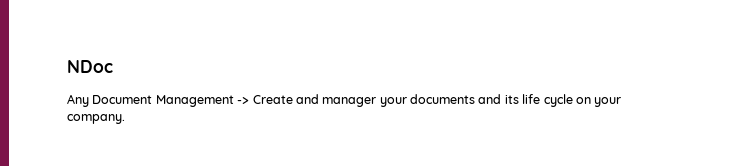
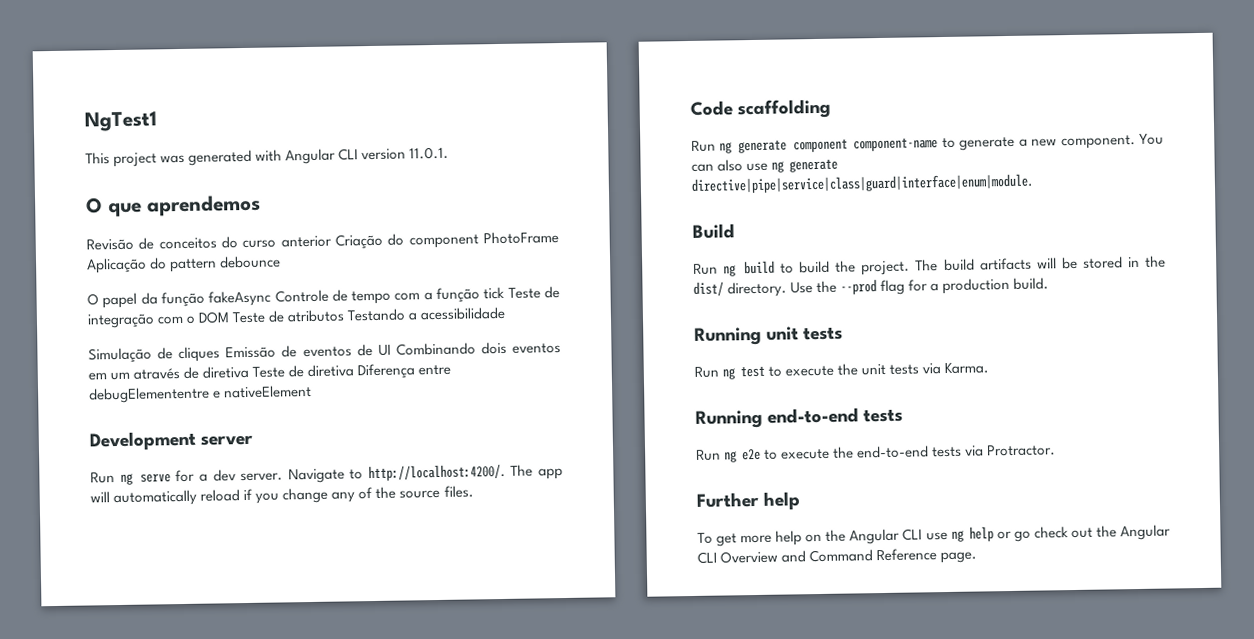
- NDoc
- Any Document Management -> Create and manager your documents and its life cycle on your company.
+ NgTest1
+ This project was generated with Angular CLI version 11.0.1.
+ O que aprendemos
+ Revisão de conceitos do curso anterior Criação do component PhotoFrame Aplicação do pattern debounce
+ O papel da função fakeAsync Controle de tempo com a função tick Teste de integração com o DOM Teste de atributos Testando a acessibilidade
+ Simulação de cliques Emissão de eventos de UI Combinando dois eventos em um através de diretiva Teste de diretiva Diferença entre debugElemententre e nativeElement
+ Development server
+ Run ng serve for a dev server. Navigate to http://localhost:4200/. The app will automatically reload if you change any of the source files.
+ Code scaffolding
+ Run ng generate component component-name to generate a new component. You can also use ng generate directive|pipe|service|class|guard|interface|enum|module.
+ Build
+ Run ng build to build the project. The build artifacts will be stored in the dist/ directory. Use the --prod flag for a production build.
+ Running unit tests
+ Run ng test to execute the unit tests via Karma.
+ Running end-to-end tests
+ Run ng e2e to execute the end-to-end tests via Protractor.
+ Further help
+ To get more help on the Angular CLI use ng help or go check out the Angular CLI Overview and Command Reference page.

